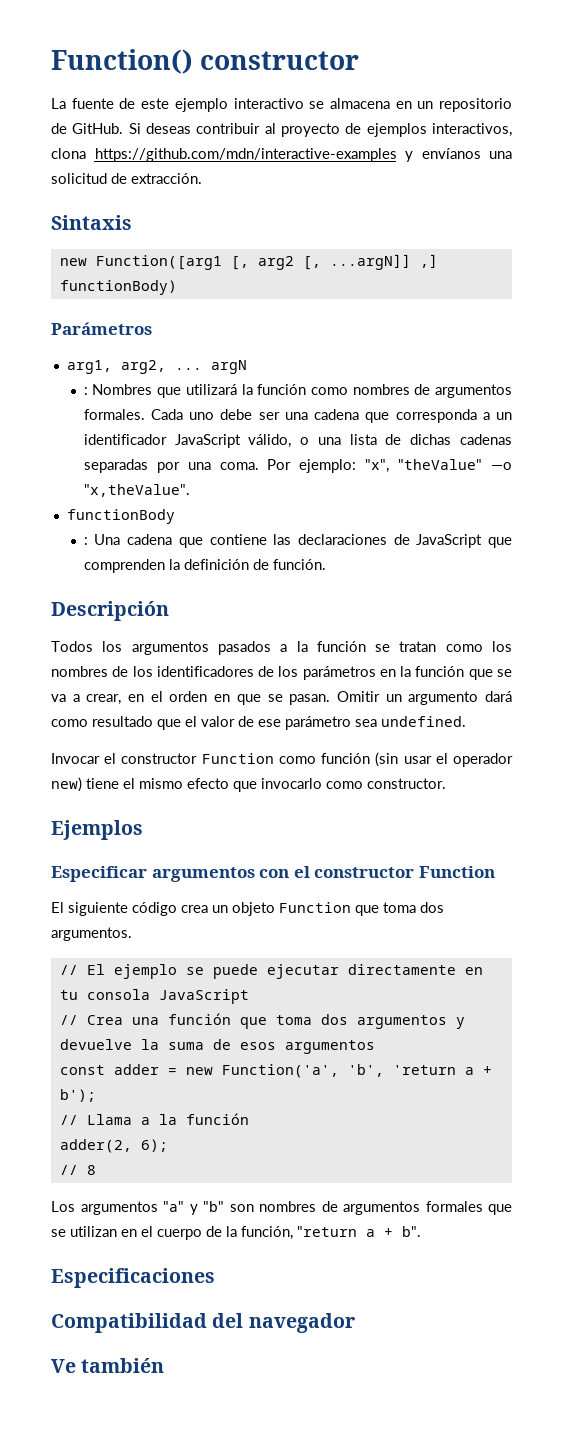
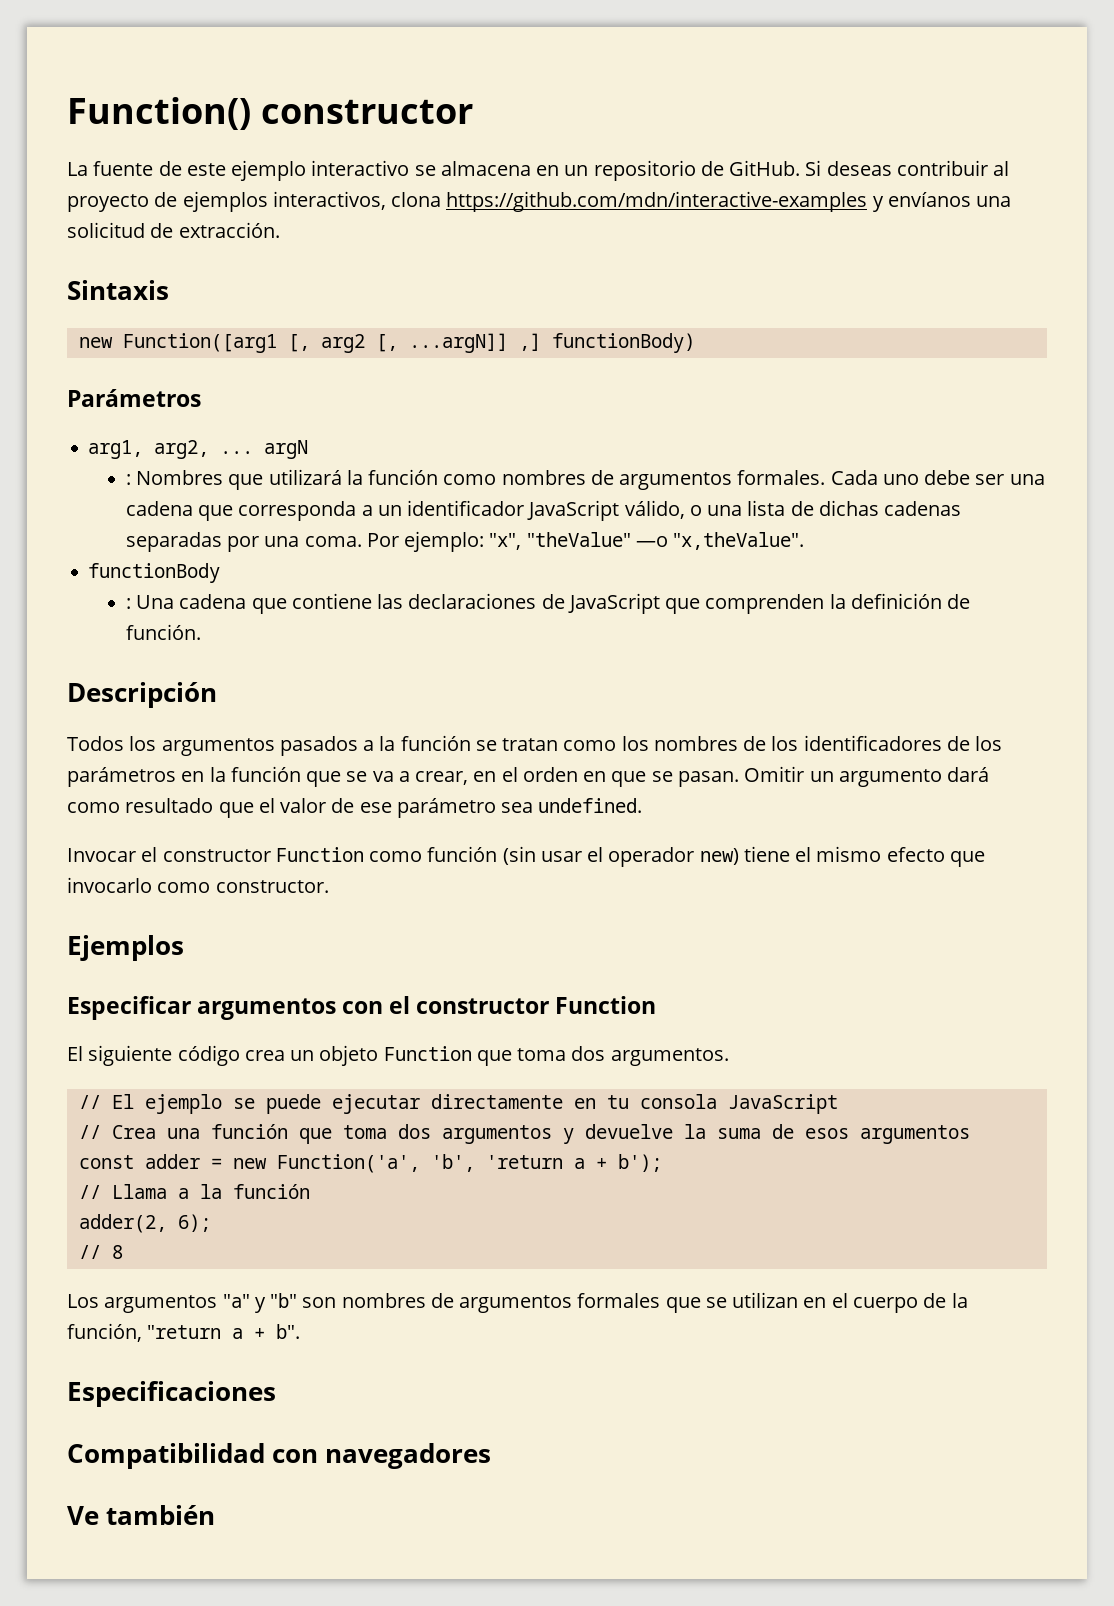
- Compatibilidad del navegador
+ Compatibilidad con navegadores

